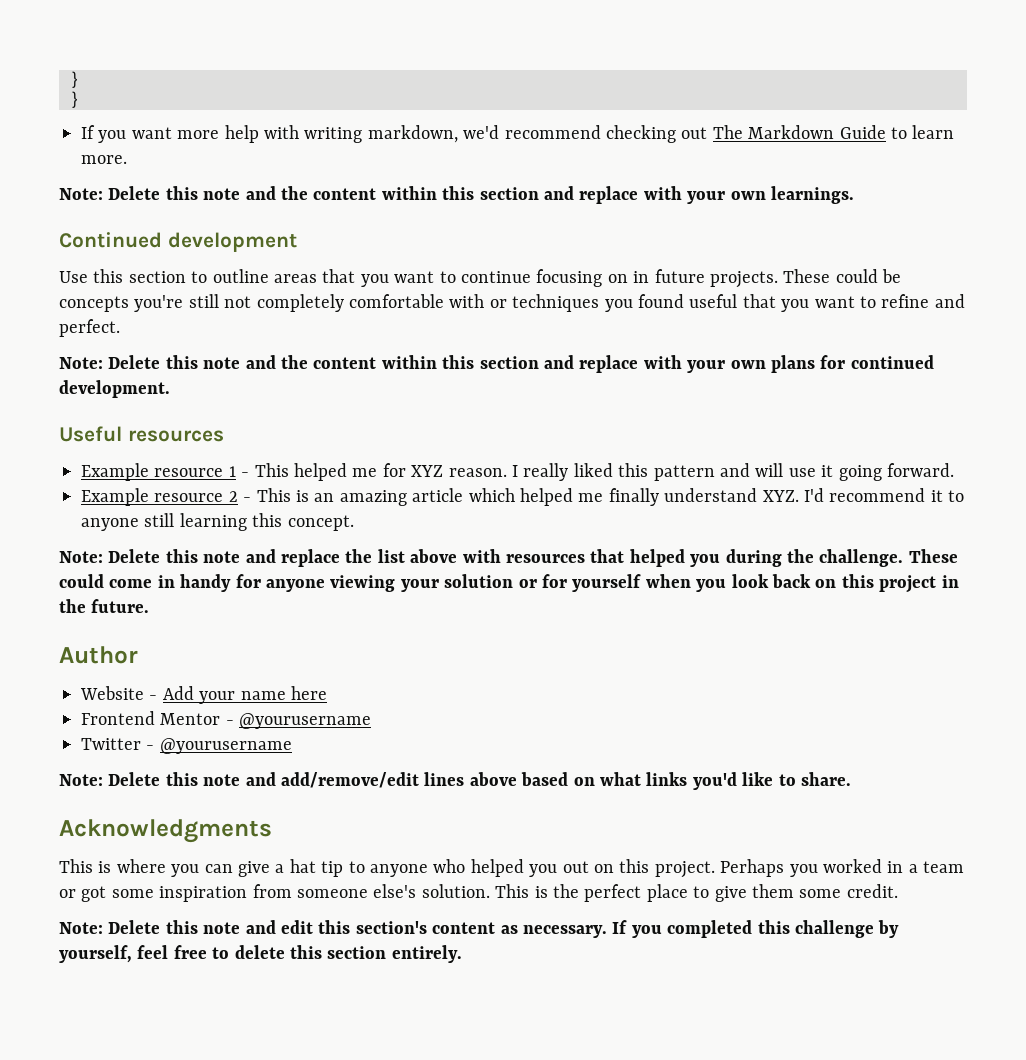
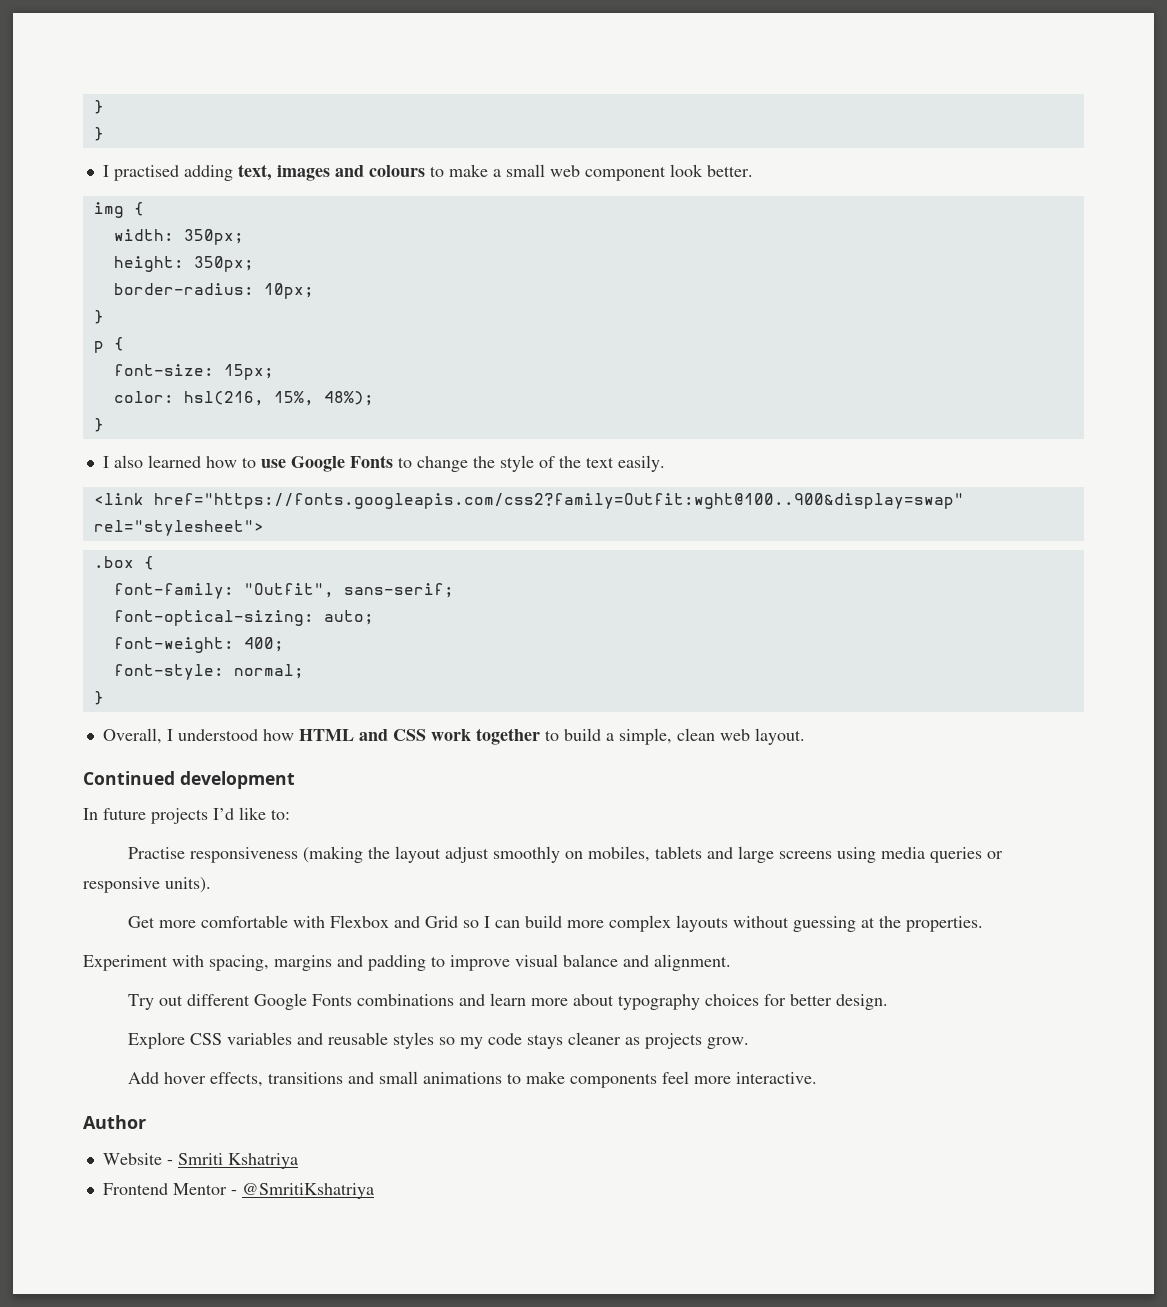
- If you want more help with writing markdown, we'd recommend checking out The Markdown Guide to learn more.
- Note: Delete this note and the content within this section and replace with your own learnings.
+ I practised adding text, images and colours to make a small web component look better.
+ img {
+ width: 350px;
+ height: 350px;
+ border-radius: 10px;
+ }
+ p {
+ font-size: 15px;
+ color: hsl(216, 15%, 48%);
+ }
+ I also learned how to use Google Fonts to change the style of the text easily.
+ <link href="https://fonts.googleapis.com/css2?family=Outfit:wght@100..900&display=swap" rel="stylesheet">
+ .box {
+ font-family: "Outfit", sans-serif;
+ font-optical-sizing: auto;
+ font-weight: 400;
+ font-style: normal;
+ }
+ Overall, I understood how HTML and CSS work together to build a simple, clean web layout.
  Continued development
- Use this section to outline areas that you want to continue focusing on in future projects. These could be concepts you're still not completely comfortable with or techniques you found useful that you want to refine and perfect.
- Note: Delete this note and the content within this section and replace with your own plans for continued development.
- Useful resources
- Example resource 1 - This helped me for XYZ reason. I really liked this pattern and will use it going forward.
- Example resource 2 - This is an amazing article which helped me finally understand XYZ. I'd recommend it to anyone still learning this concept.
- Note: Delete this note and replace the list above with resources that helped you during the challenge. These could come in handy for anyone viewing your solution or for yourself when you look back on this project in the future.
+ In future projects I’d like to:
+ Practise responsiveness (making the layout adjust smoothly on mobiles, tablets and large screens using media queries or responsive units).
+ Get more comfortable with Flexbox and Grid so I can build more complex layouts without guessing at the properties.
+ Experiment with spacing, margins and padding to improve visual balance and alignment.
+ Try out different Google Fonts combinations and learn more about typography choices for better design.
+ Explore CSS variables and reusable styles so my code stays cleaner as projects grow.
+ Add hover effects, transitions and small animations to make components feel more interactive.
- Website - Add your name here
+ Website - Smriti Kshatriya
- Frontend Mentor - @yourusername
- Twitter - @yourusername
- Note: Delete this note and add/remove/edit lines above based on what links you'd like to share.
- Acknowledgments
- This is where you can give a hat tip to anyone who helped you out on this project. Perhaps you worked in a team or got some inspiration from someone else's solution. This is the perfect place to give them some credit.
- Note: Delete this note and edit this section's content as necessary. If you completed this challenge by yourself, feel free to delete this section entirely.
+ Frontend Mentor - @SmritiKshatriya

